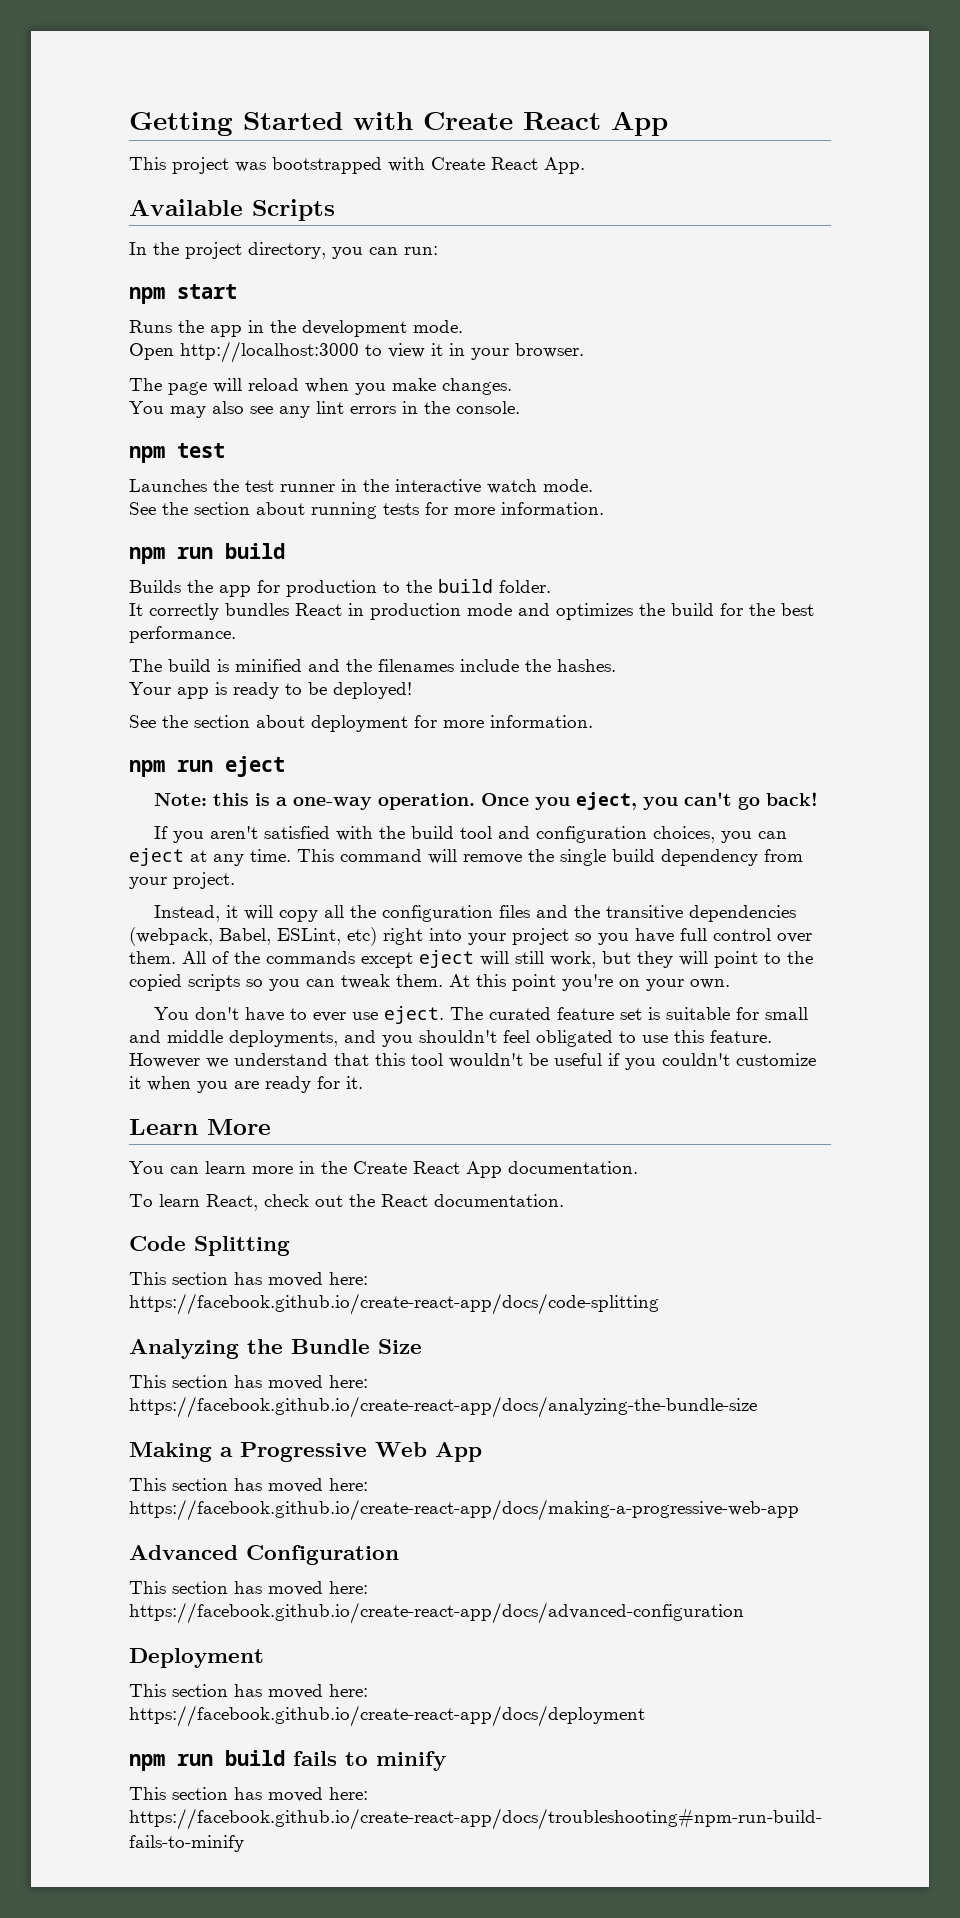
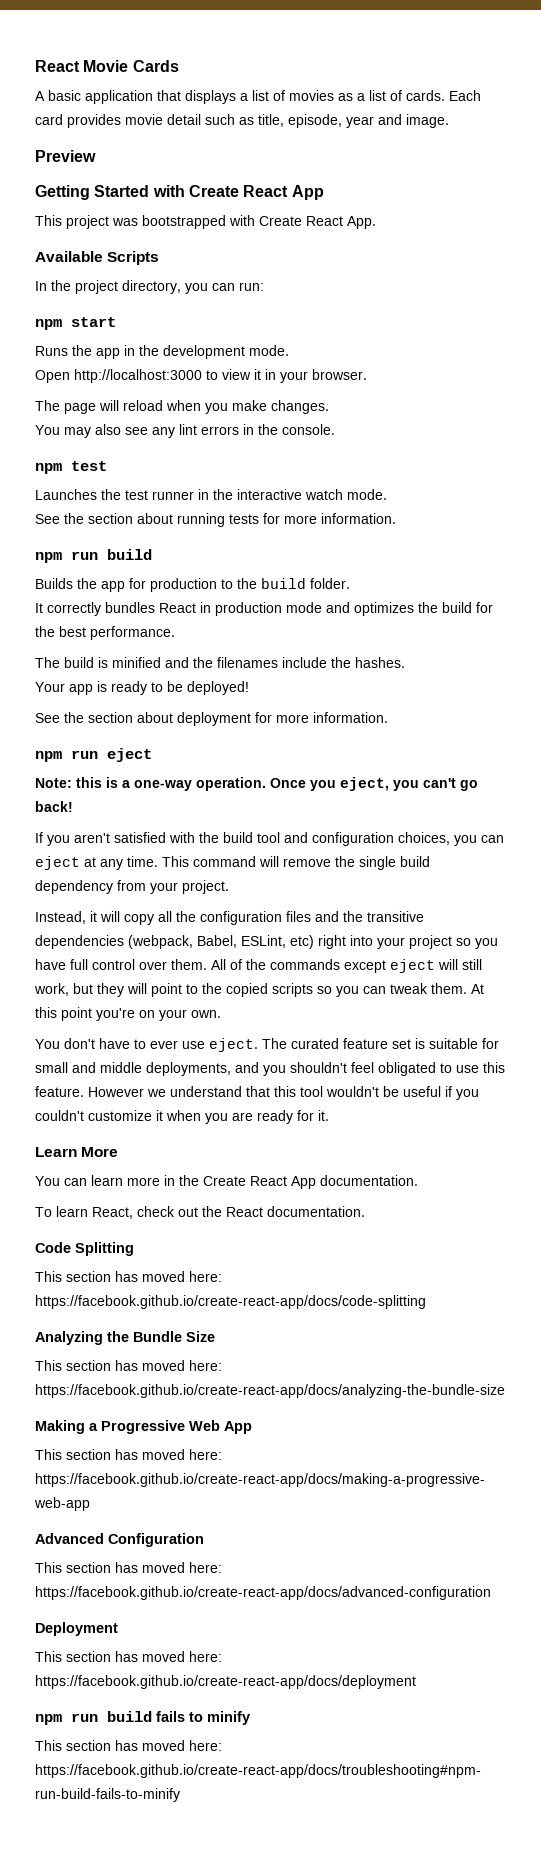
+ React Movie Cards
+ A basic application that displays a list of movies as a list of cards. Each card provides movie detail such as title, episode, year and image.
+ Preview

